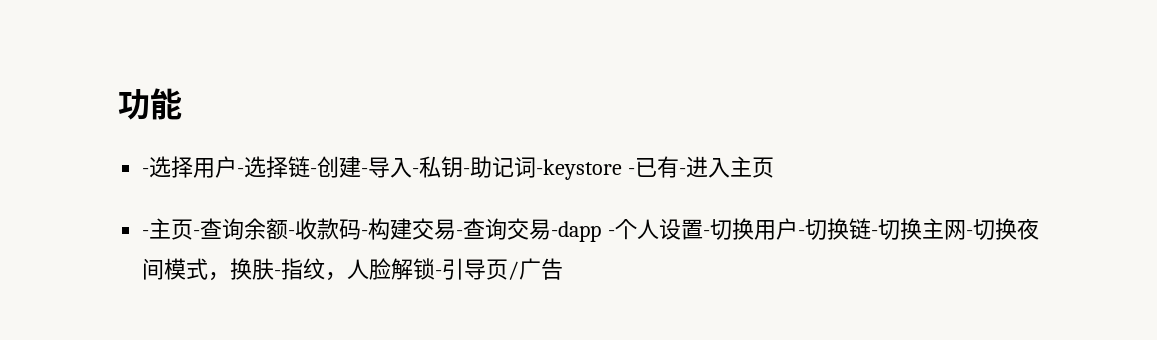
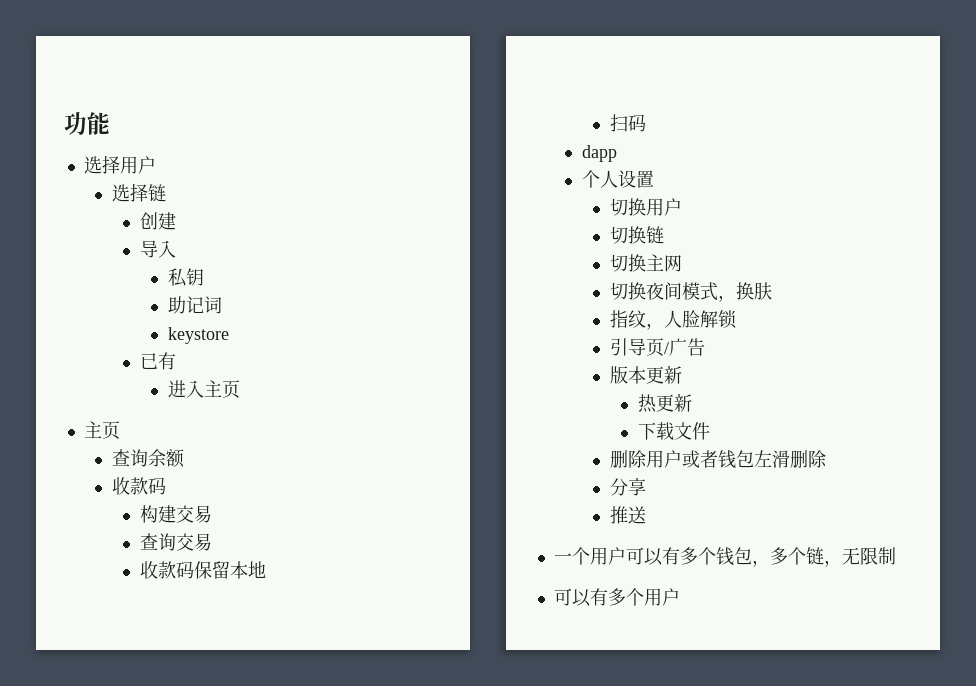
- -选择用户-选择链-创建-导入-私钥-助记词-keystore -已有-进入主页
- -主页-查询余额-收款码-构建交易-查询交易-dapp -个人设置-切换用户-切换链-切换主网-切换夜间模式，换肤-指纹，人脸解锁-引导页/广告
+ 选择用户
+ 选择链
+ 创建
+ 导入
+ 私钥
+ 助记词
+ keystore
+ 已有
+ 进入主页
+ 主页
+ 查询余额
+ 收款码
+ 构建交易
+ 查询交易
+ 收款码保留本地
+ 扫码
+ dapp
+ 个人设置
+ 切换用户
+ 切换链
+ 切换主网
+ 切换夜间模式，换肤
+ 指纹，人脸解锁
+ 引导页/广告
+ 版本更新
+ 热更新
+ 下载文件
+ 删除用户或者钱包左滑删除
+ 分享
+ 推送
+ 一个用户可以有多个钱包，多个链，无限制
+ 可以有多个用户

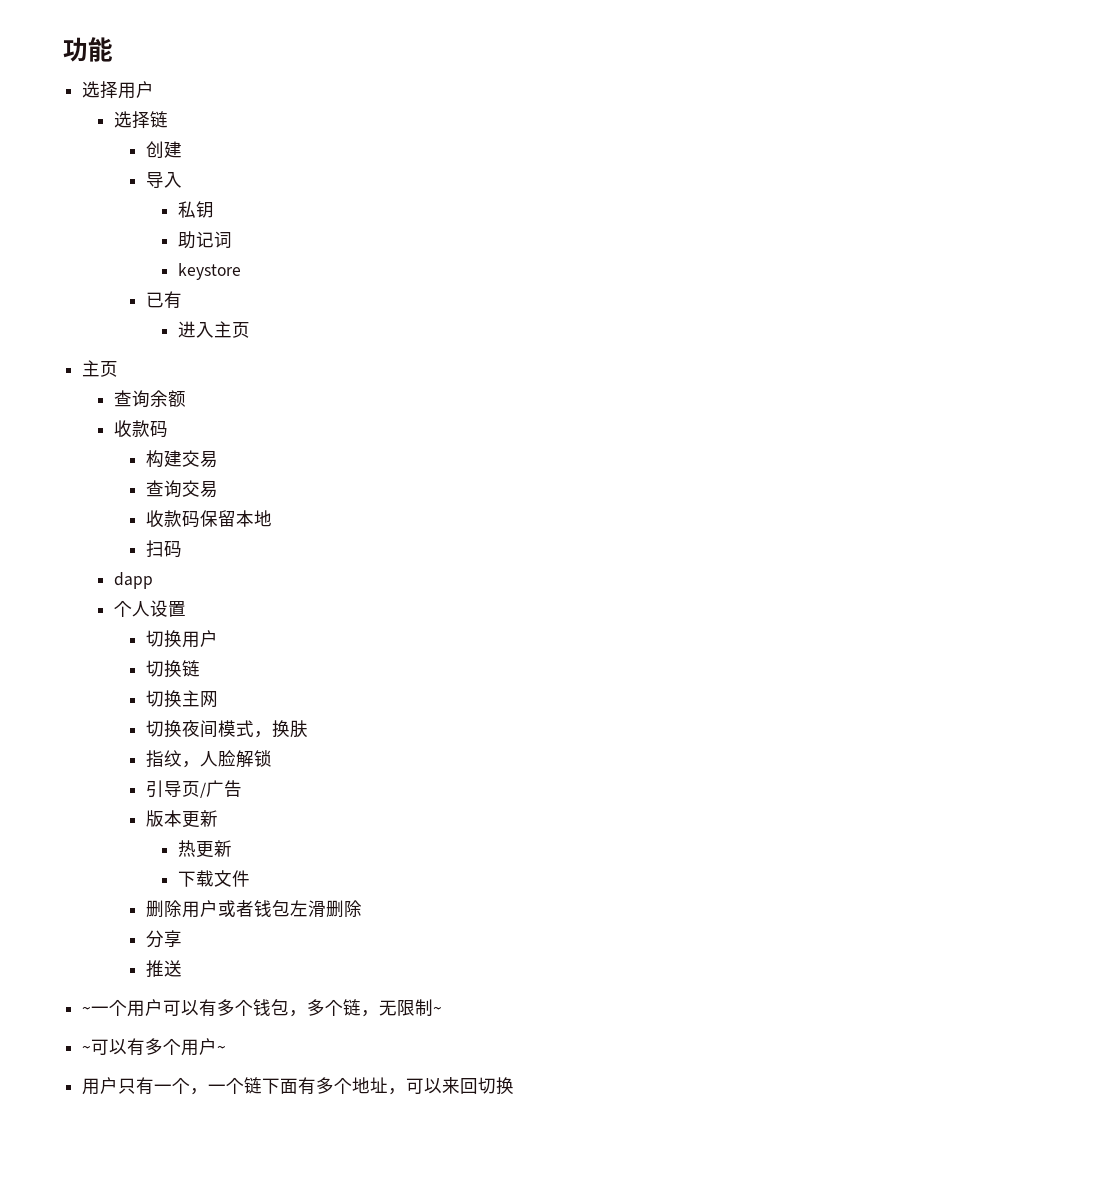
- 一个用户可以有多个钱包，多个链，无限制
- 可以有多个用户
+ ~一个用户可以有多个钱包，多个链，无限制~
+ ~可以有多个用户~
+ 用户只有一个，一个链下面有多个地址，可以来回切换

